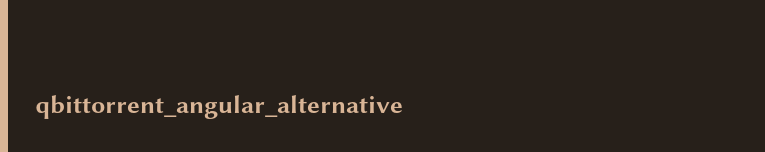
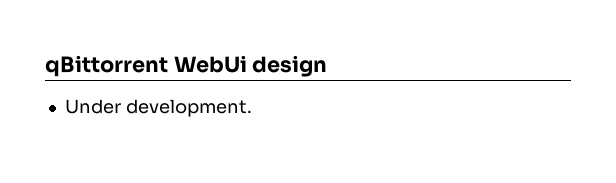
- qbittorrent_angular_alternative
+ qBittorrent WebUi design
+ Under development.

